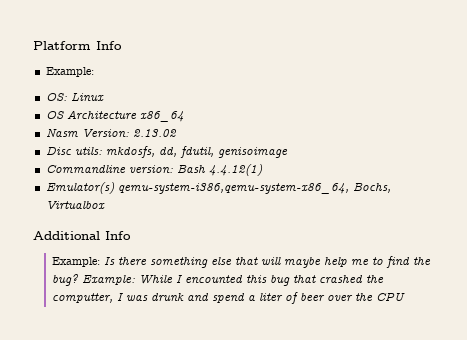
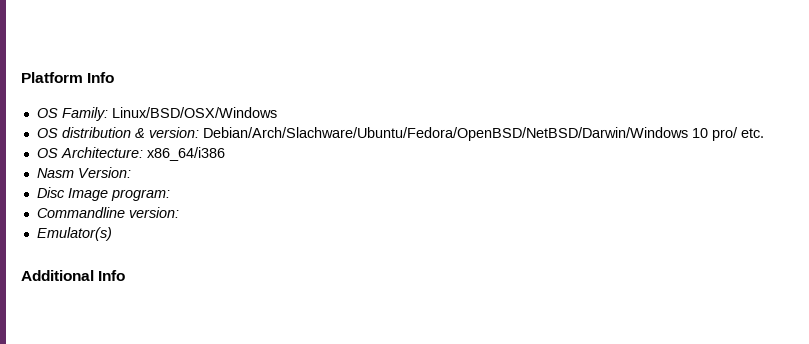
  Platform Info
- Example:
- OS: Linux
- OS Architecture x86_64
+ OS Family: Linux/BSD/OSX/Windows
+ OS distribution & version: Debian/Arch/Slachware/Ubuntu/Fedora/OpenBSD/NetBSD/Darwin/Windows 10 pro/ etc.
+ OS Architecture: x86_64/i386
- Nasm Version: 2.13.02
+ Nasm Version:
- Disc utils: mkdosfs, dd, fdutil, genisoimage
+ Disc Image program:
- Commandline version: Bash 4.4.12(1)
+ Commandline version:
- Emulator(s) qemu-system-i386,qemu-system-x86_64, Bochs, Virtualbox
+ Emulator(s)
- Example: Is there something else that will maybe help me to find the bug? Example: While I encounted this bug that crashed the computter, I was drunk and spend a liter of beer over the CPU

